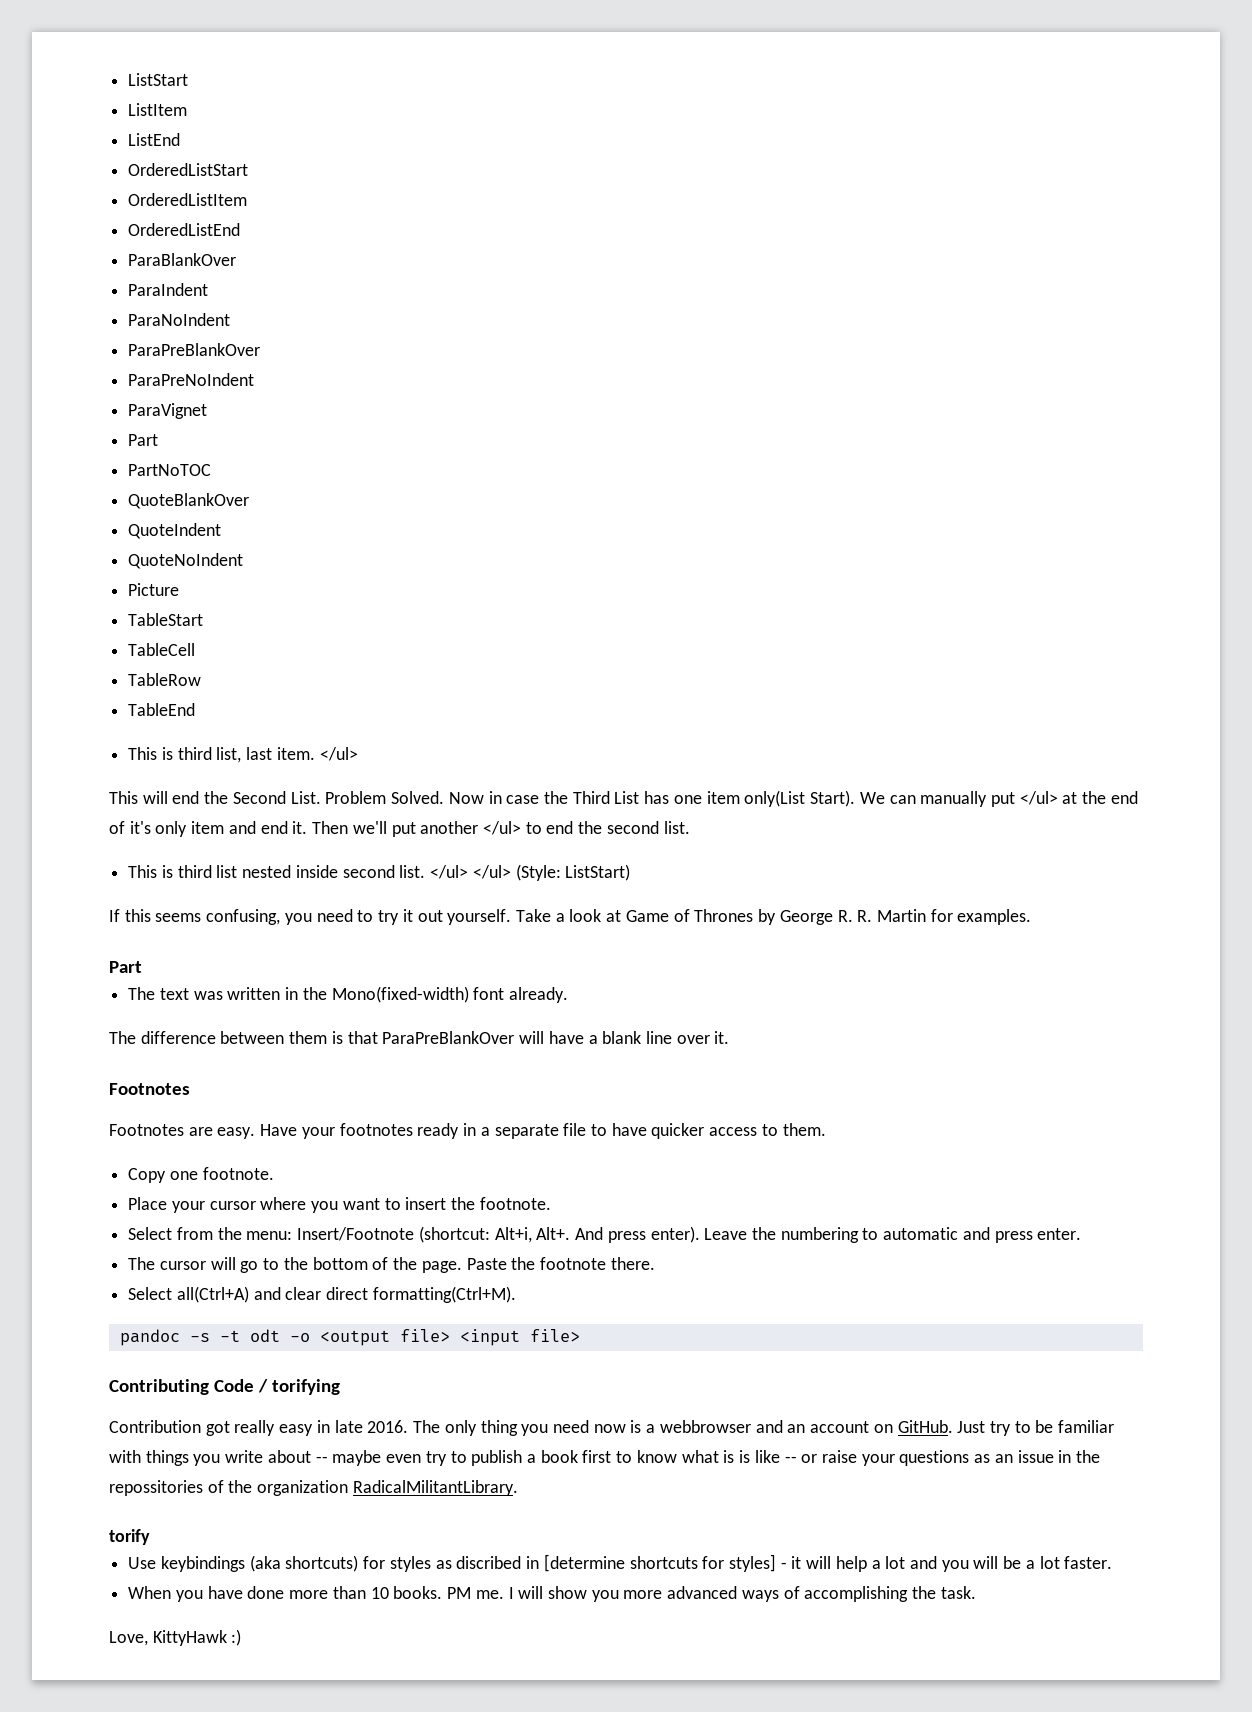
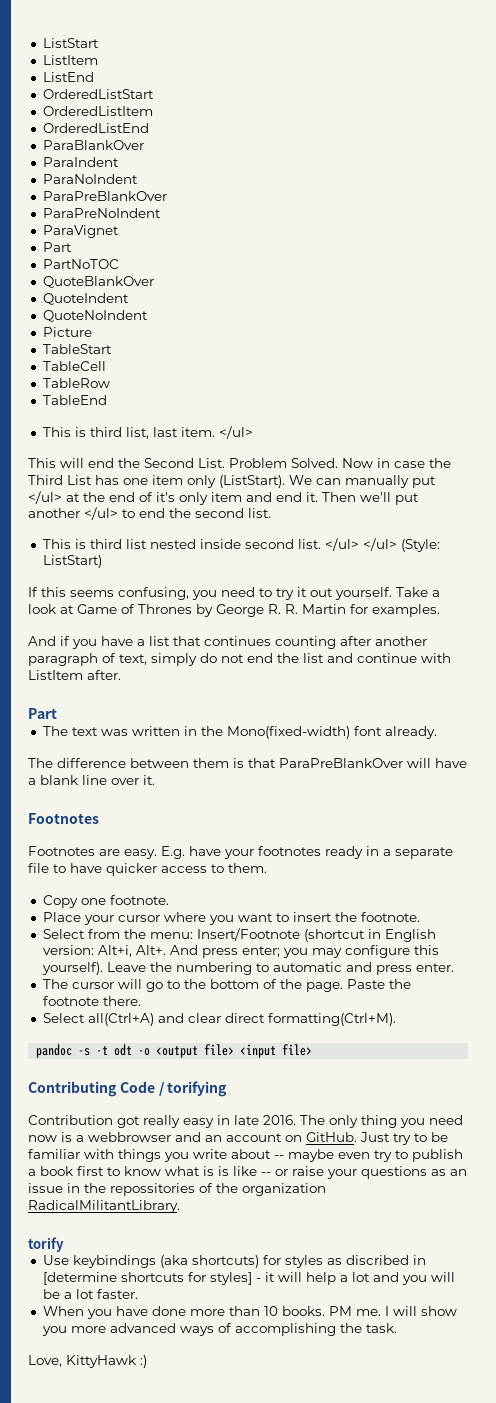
- Now in case the Third List has one item only(List Start).
+ Now in case the Third List has one item only (ListStart).
+ And if you have a list that continues counting after another paragraph of text, simply do not end the list and continue with ListItem after.
- Have your footnotes ready in a separate file to have quicker access to them.
+ E.g. have your footnotes ready in a separate file to have quicker access to them.
- Select from the menu: Insert/Footnote (shortcut: Alt+i, Alt+. And press enter).
+ Select from the menu: Insert/Footnote (shortcut in English version: Alt+i, Alt+. And press enter; you may configure this yourself).

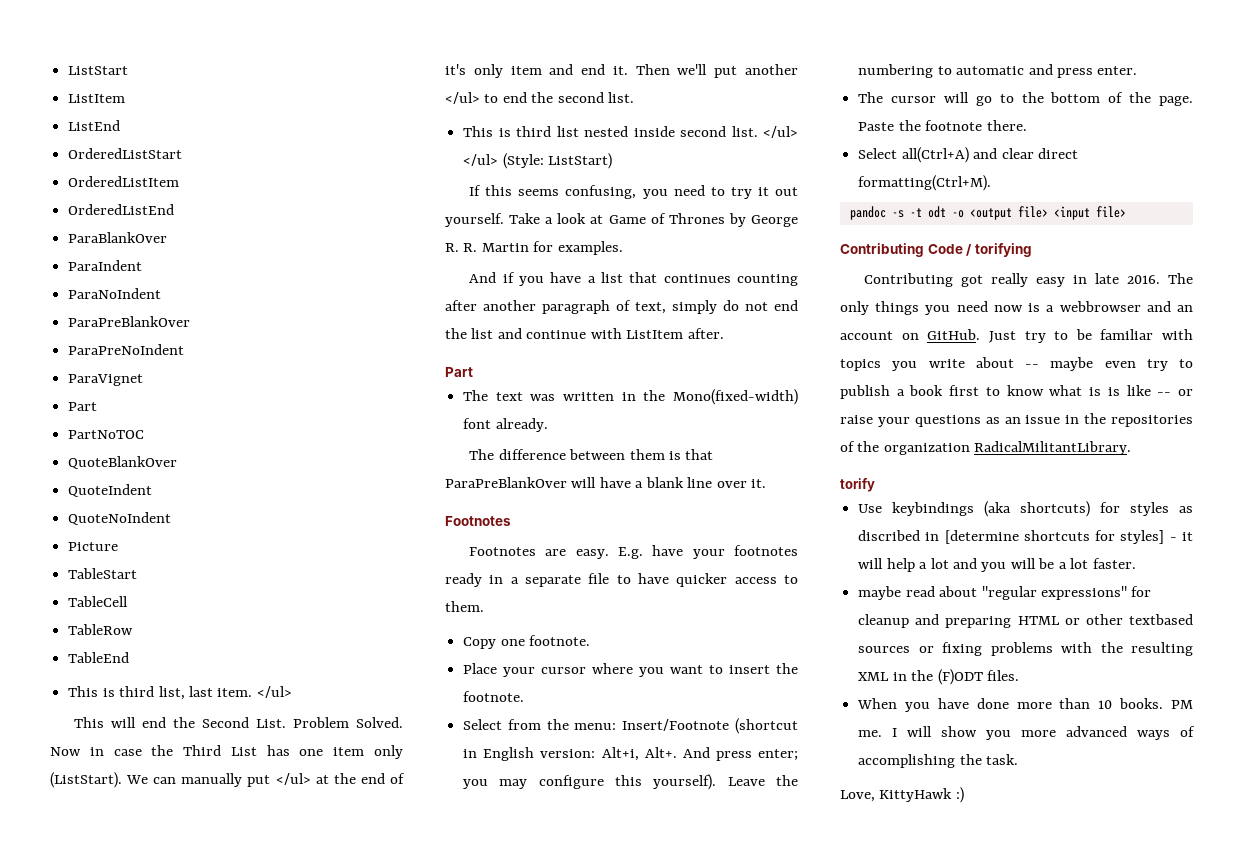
- Contribution got really easy in late 2016.
+ Contributing got really easy in late 2016.
- The only thing you need now is a webbrowser and an account on GitHub.
+ The only things you need now is a webbrowser and an account on GitHub.
- Just try to be familiar with things you write about -- maybe even try to publish a book first to know what is is like -- or raise your questions as an issue in the repossitories of the organization RadicalMilitantLibrary.
+ Just try to be familiar with topics you write about -- maybe even try to publish a book first to know what is is like -- or raise your questions as an issue in the repositories of the organization RadicalMilitantLibrary.
+ maybe read about "regular expressions" for cleanup and preparing HTML or other textbased sources or fixing problems with the resulting XML in the (F)ODT files.

